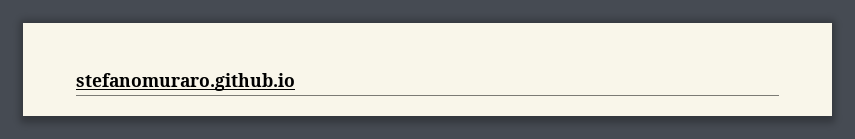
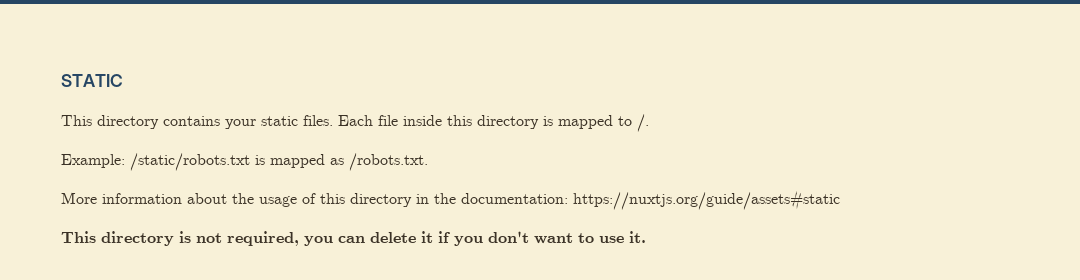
- stefanomuraro.github.io
+ STATIC
+ This directory contains your static files. Each file inside this directory is mapped to /.
+ Example: /static/robots.txt is mapped as /robots.txt.
+ More information about the usage of this directory in the documentation: https://nuxtjs.org/guide/assets#static
+ This directory is not required, you can delete it if you don't want to use it.

